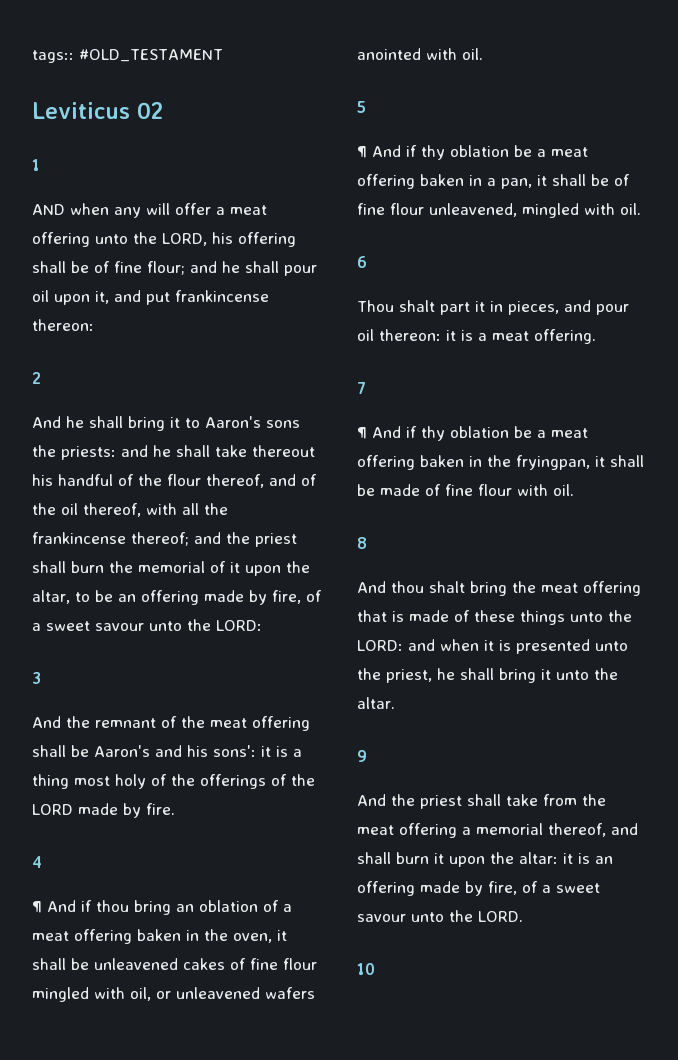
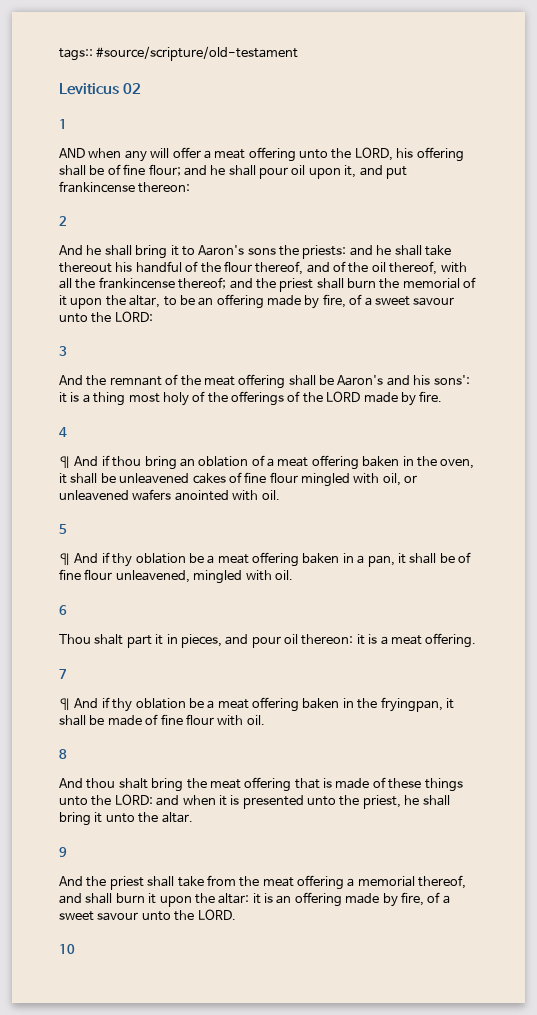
- tags:: #OLD_TESTAMENT
+ tags:: #source/scripture/old-testament

